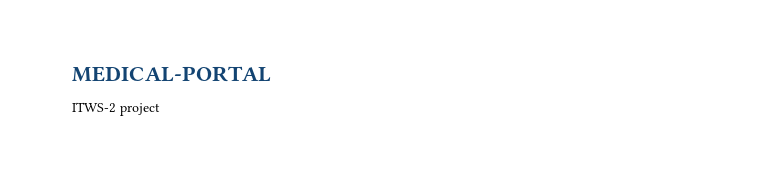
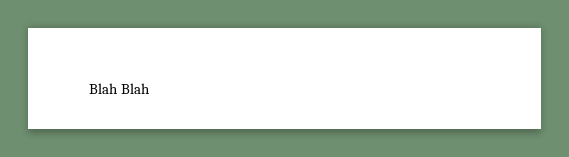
- MEDICAL-PORTAL
- ITWS-2 project
+ Blah Blah

